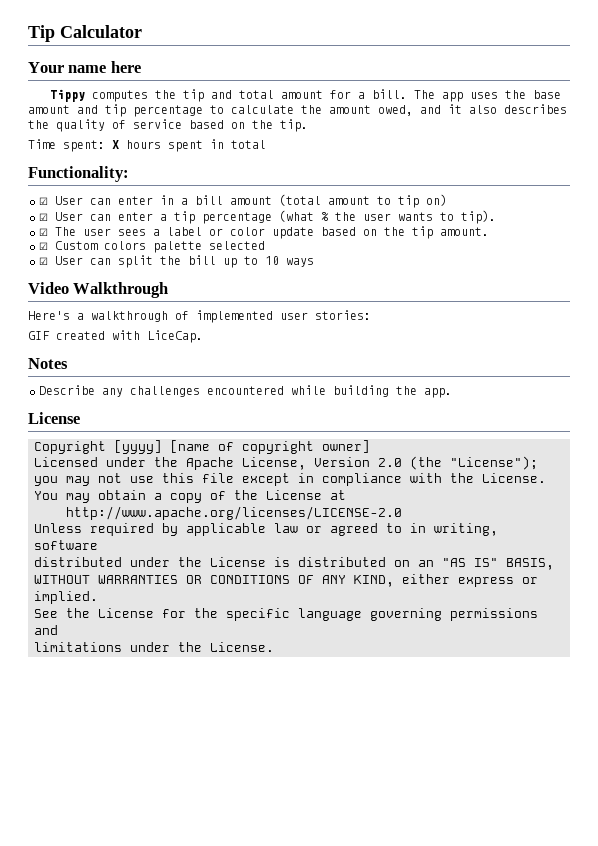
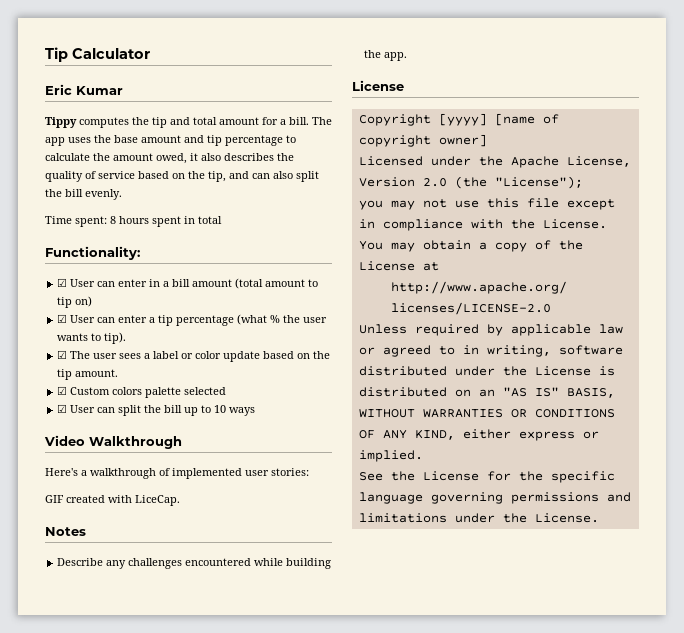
- Your name here
+ Eric Kumar
- The app uses the base amount and tip percentage to calculate the amount owed, and it also describes the quality of service based on the tip.
+ The app uses the base amount and tip percentage to calculate the amount owed, it also describes the quality of service based on the tip, and can also split the bill evenly.
- Time spent: X hours spent in total
+ Time spent: 8 hours spent in total

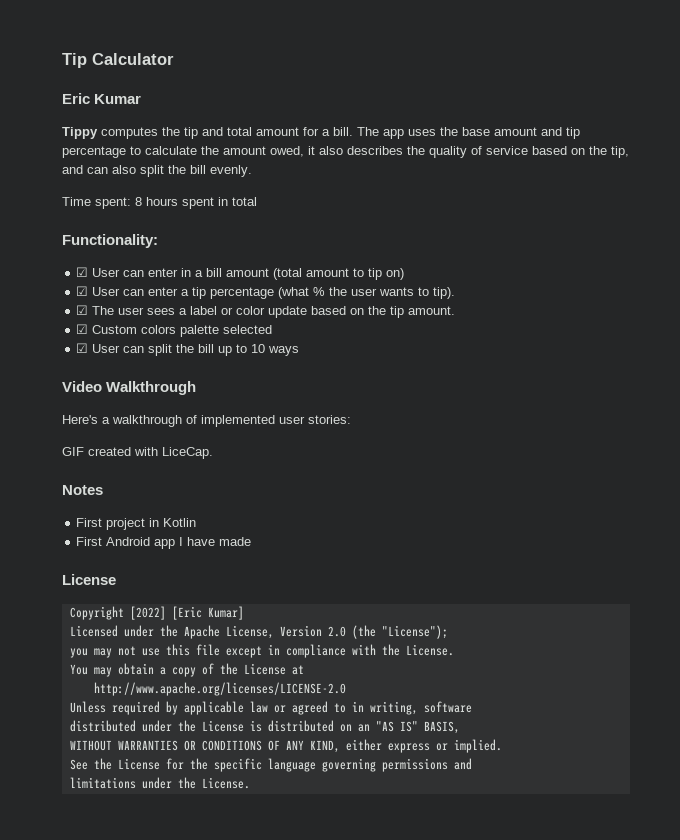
- Describe any challenges encountered while building the app.
+ First project in Kotlin
+ First Android app I have made
  License
- Copyright [yyyy] [name of copyright owner]
+ Copyright [2022] [Eric Kumar]

